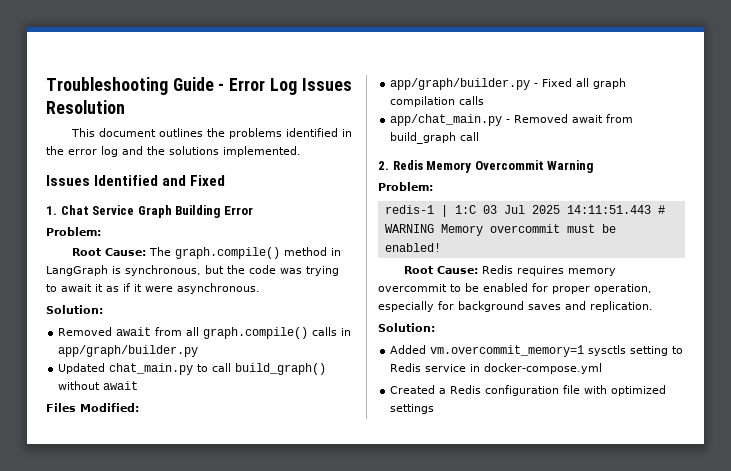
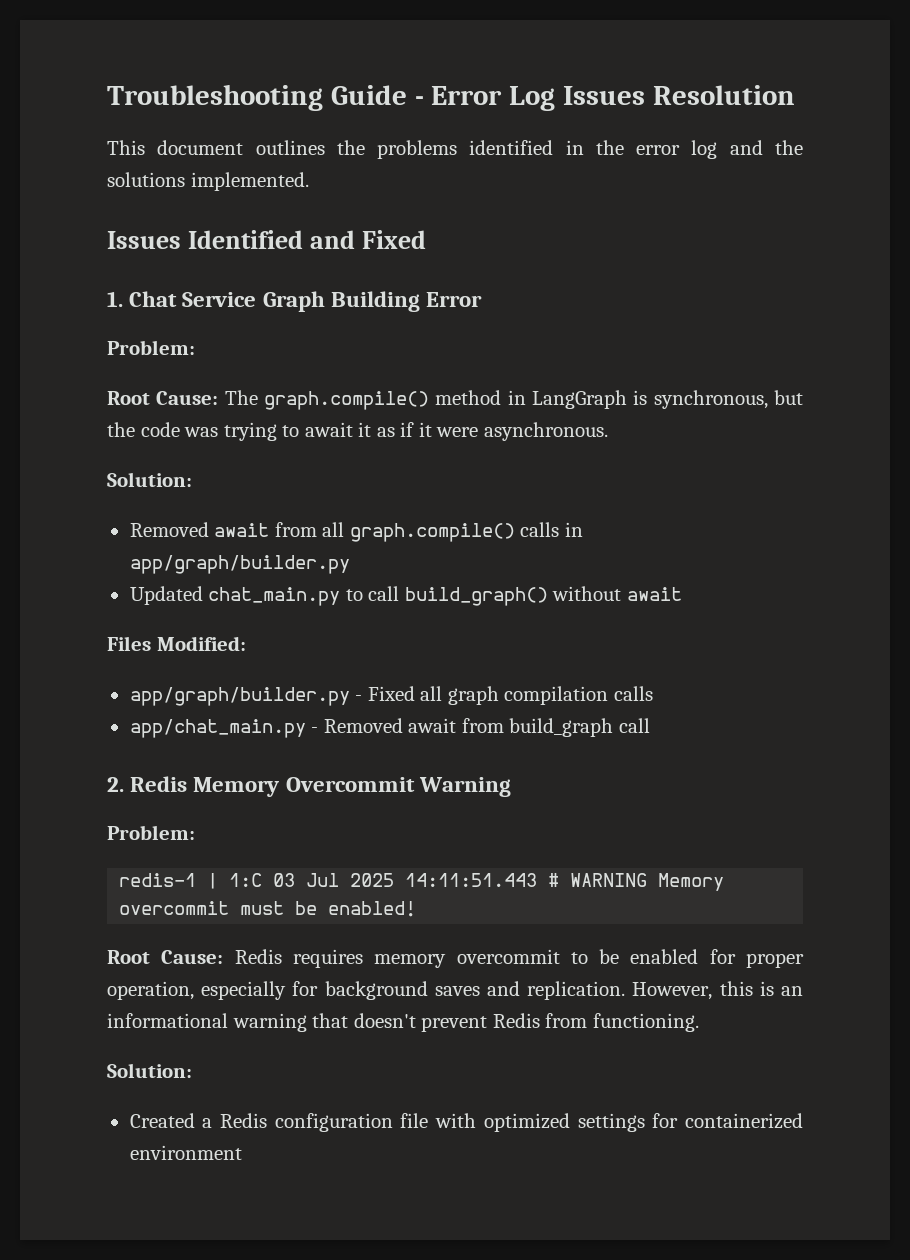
- Root Cause: Redis requires memory overcommit to be enabled for proper operation, especially for background saves and replication.
+ Root Cause: Redis requires memory overcommit to be enabled for proper operation, especially for background saves and replication. However, this is an informational warning that doesn't prevent Redis from functioning.
  Solution:
- Added vm.overcommit_memory=1 sysctls setting to Redis service in docker-compose.yml
- Created a Redis configuration file with optimized settings
+ Created a Redis configuration file with optimized settings for containerized environment

